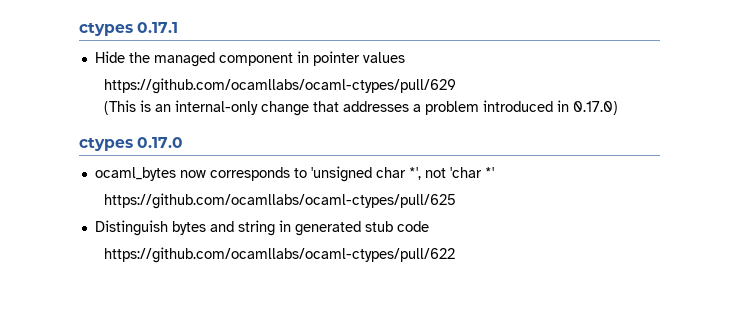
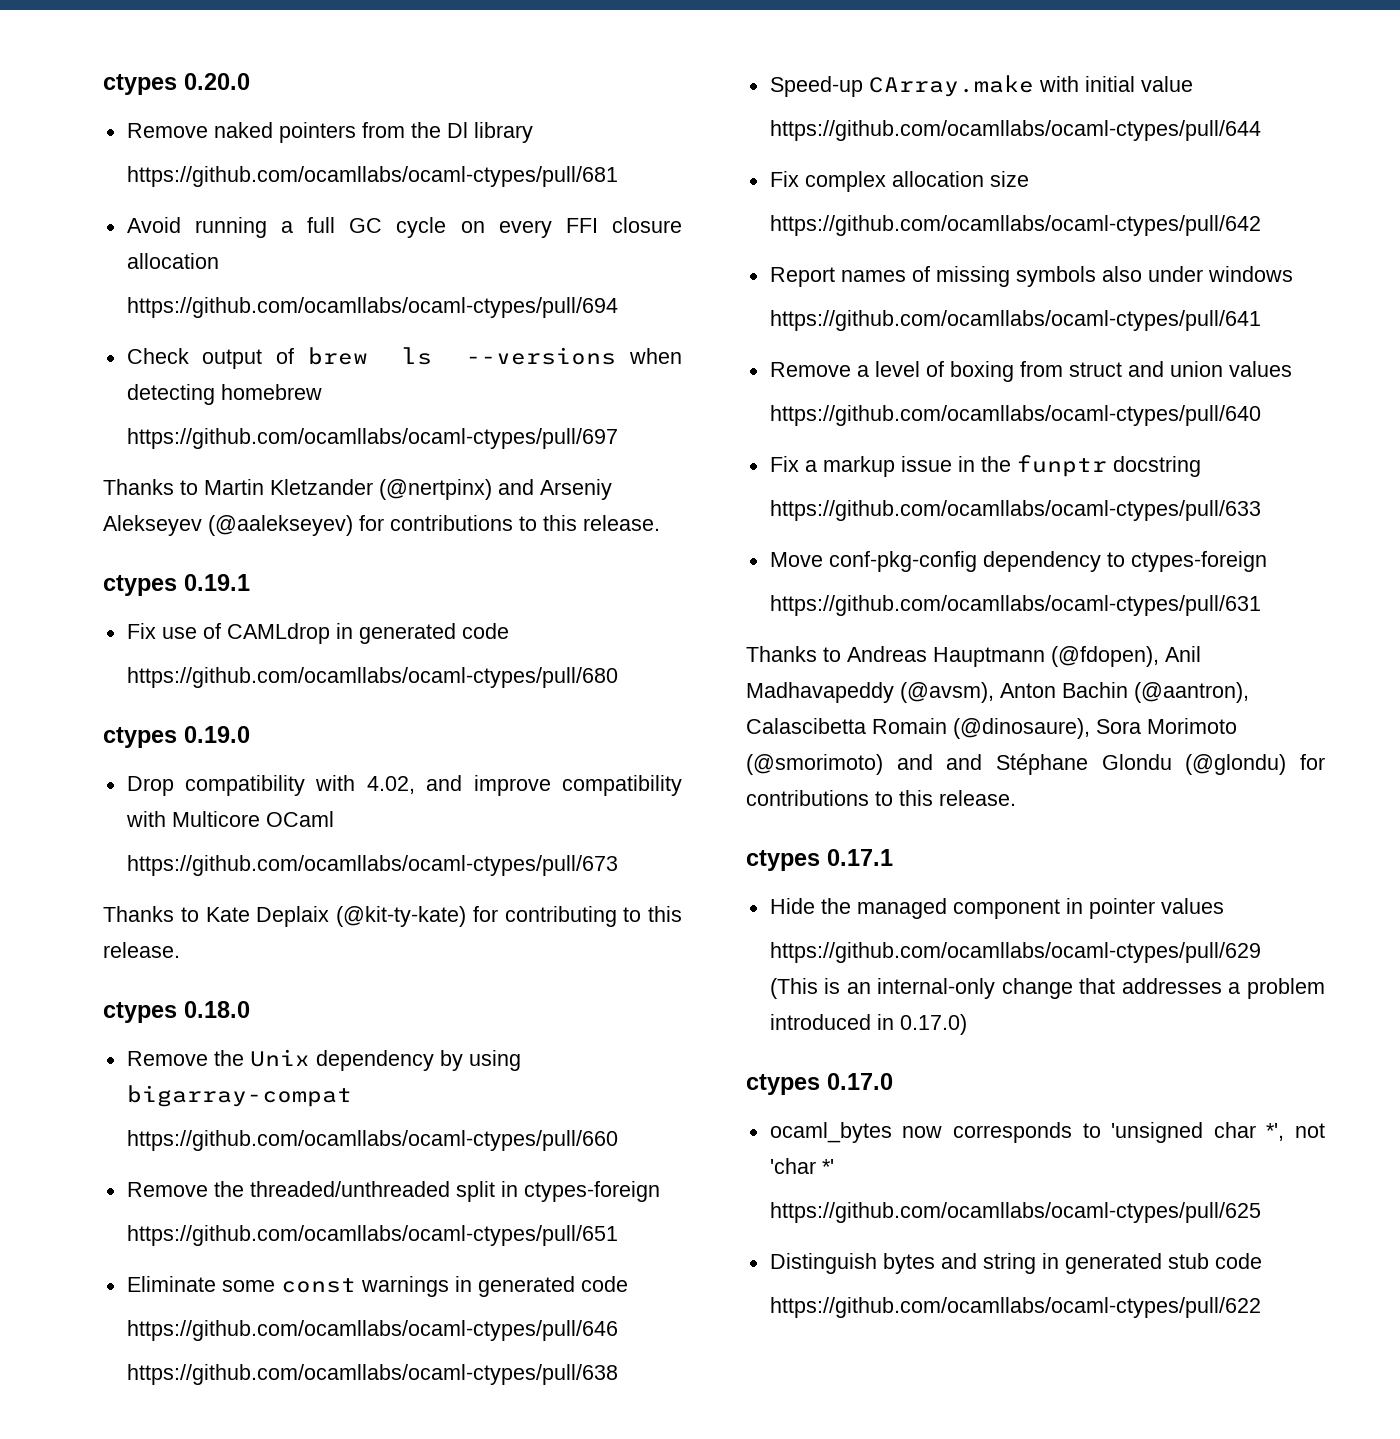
+ ctypes 0.20.0
+ Remove naked pointers from the Dl library
+ https://github.com/ocamllabs/ocaml-ctypes/pull/681
+ Avoid running a full GC cycle on every FFI closure allocation
+ https://github.com/ocamllabs/ocaml-ctypes/pull/694
+ Check output of brew ls --versions when detecting homebrew
+ https://github.com/ocamllabs/ocaml-ctypes/pull/697
+ Thanks to Martin Kletzander (@nertpinx) and Arseniy Alekseyev (@aalekseyev) for contributions to this release.
+ ctypes 0.19.1
+ Fix use of CAMLdrop in generated code
+ https://github.com/ocamllabs/ocaml-ctypes/pull/680
+ ctypes 0.19.0
+ Drop compatibility with 4.02, and improve compatibility with Multicore OCaml
+ https://github.com/ocamllabs/ocaml-ctypes/pull/673
+ Thanks to Kate Deplaix (@kit-ty-kate) for contributing to this release.
+ ctypes 0.18.0
+ Remove the Unix dependency by using bigarray-compat
+ https://github.com/ocamllabs/ocaml-ctypes/pull/660
+ Remove the threaded/unthreaded split in ctypes-foreign
+ https://github.com/ocamllabs/ocaml-ctypes/pull/651
+ Eliminate some const warnings in generated code
+ https://github.com/ocamllabs/ocaml-ctypes/pull/646
+ https://github.com/ocamllabs/ocaml-ctypes/pull/638
+ Speed-up CArray.make with initial value
+ https://github.com/ocamllabs/ocaml-ctypes/pull/644
+ Fix complex allocation size
+ https://github.com/ocamllabs/ocaml-ctypes/pull/642
+ Report names of missing symbols also under windows
+ https://github.com/ocamllabs/ocaml-ctypes/pull/641
+ Remove a level of boxing from struct and union values
+ https://github.com/ocamllabs/ocaml-ctypes/pull/640
+ Fix a markup issue in the funptr docstring
+ https://github.com/ocamllabs/ocaml-ctypes/pull/633
+ Move conf-pkg-config dependency to ctypes-foreign
+ https://github.com/ocamllabs/ocaml-ctypes/pull/631
+ Thanks to Andreas Hauptmann (@fdopen), Anil Madhavapeddy (@avsm), Anton Bachin (@aantron), Calascibetta Romain (@dinosaure), Sora Morimoto (@smorimoto) and and Stéphane Glondu (@glondu) for contributions to this release.

